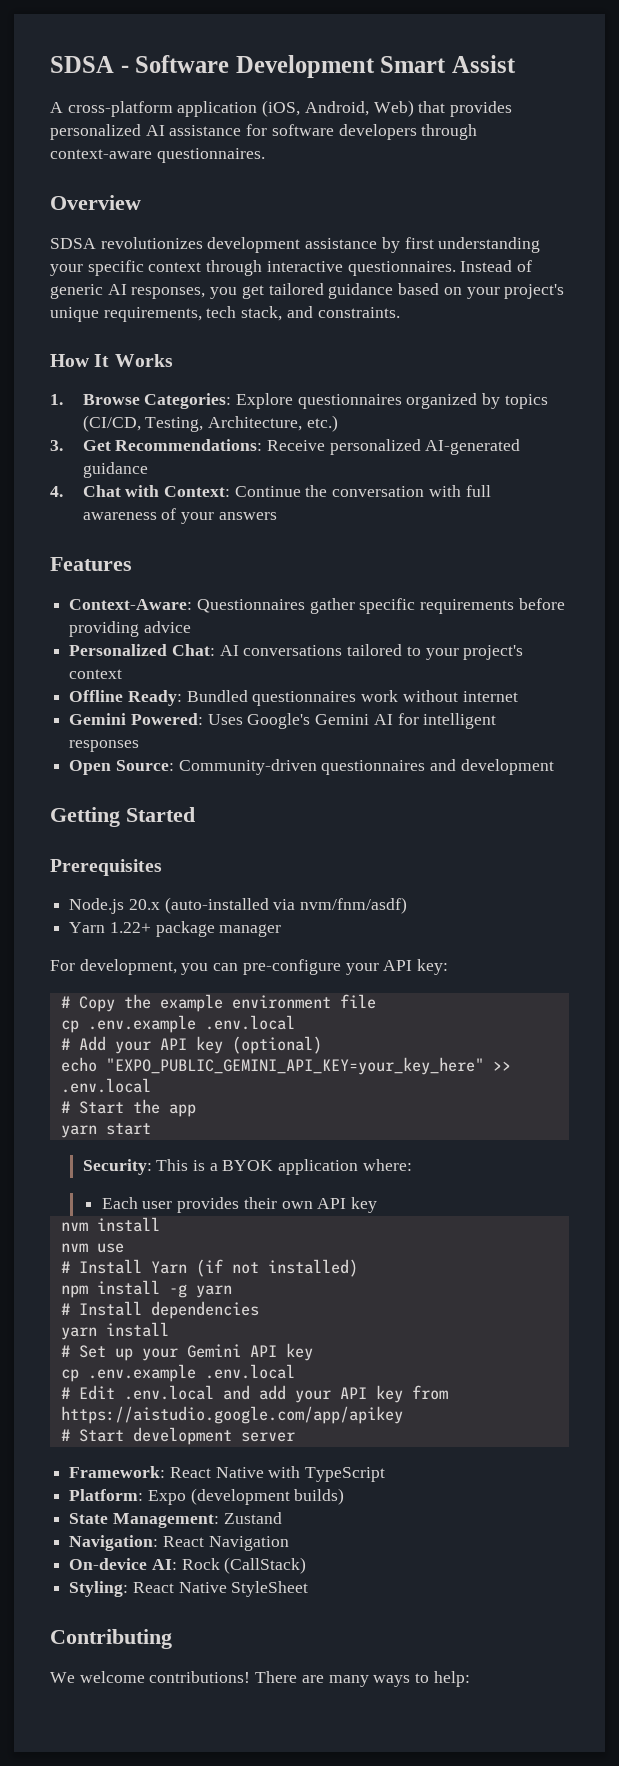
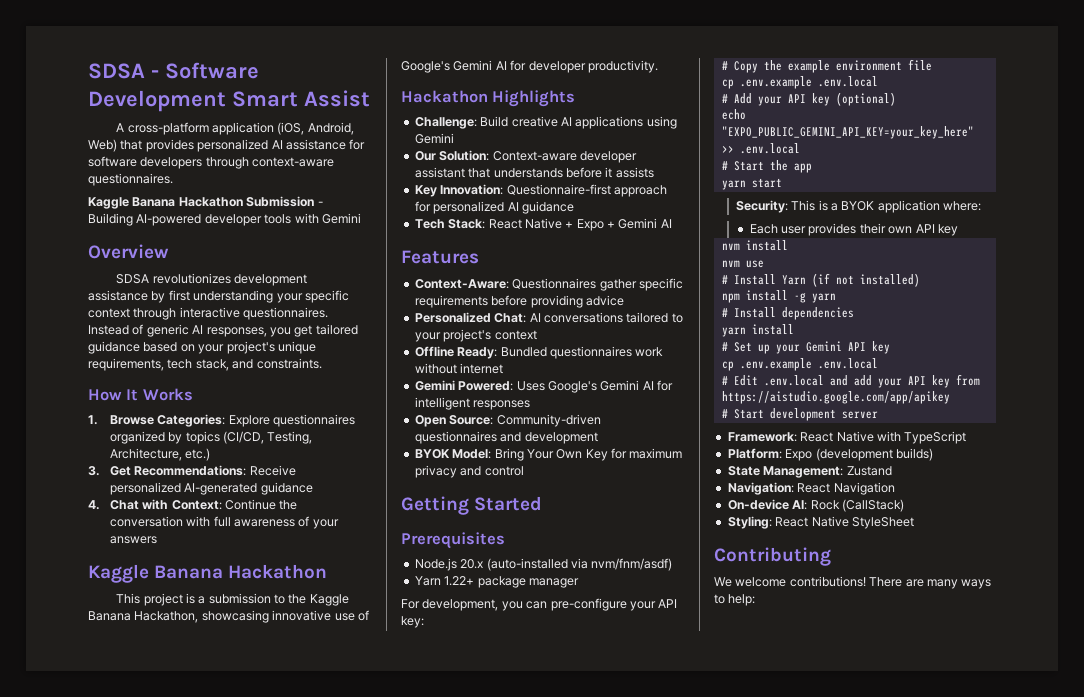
+ Kaggle Banana Hackathon Submission - Building AI-powered developer tools with Gemini
  4. Chat with Context: Continue the conversation with full awareness of your answers
+ Kaggle Banana Hackathon
+ This project is a submission to the Kaggle Banana Hackathon, showcasing innovative use of Google's Gemini AI for developer productivity.
+ Hackathon Highlights
+ Challenge: Build creative AI applications using Gemini
+ Our Solution: Context-aware developer assistant that understands before it assists
+ Key Innovation: Questionnaire-first approach for personalized AI guidance
+ Tech Stack: React Native + Expo + Gemini AI
+ BYOK Model: Bring Your Own Key for maximum privacy and control

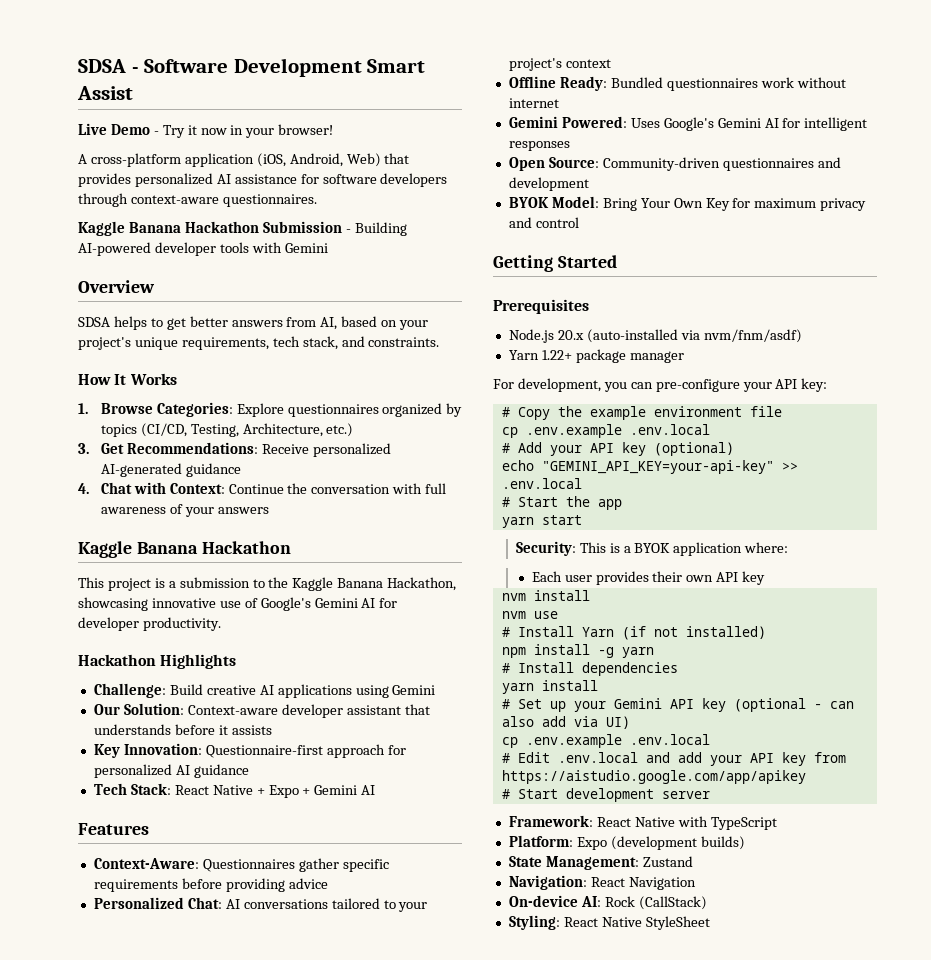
+ Live Demo - Try it now in your browser!
- SDSA revolutionizes development assistance by first understanding your specific context through interactive questionnaires. Instead of generic AI responses, you get tailored guidance based on your project's unique requirements, tech stack, and constraints.
+ SDSA helps to get better answers from AI, based on your project's unique requirements, tech stack, and constraints.
- echo "EXPO_PUBLIC_GEMINI_API_KEY=your_key_here" >> .env.local
+ echo "GEMINI_API_KEY=your-api-key" >> .env.local
- # Set up your Gemini API key
+ # Set up your Gemini API key (optional - can also add via UI)
- Contributing
- We welcome contributions! There are many ways to help:

